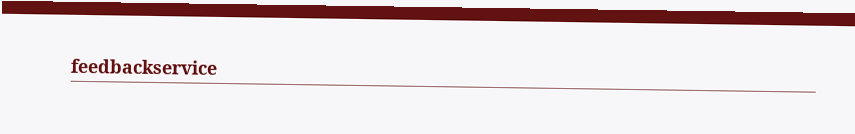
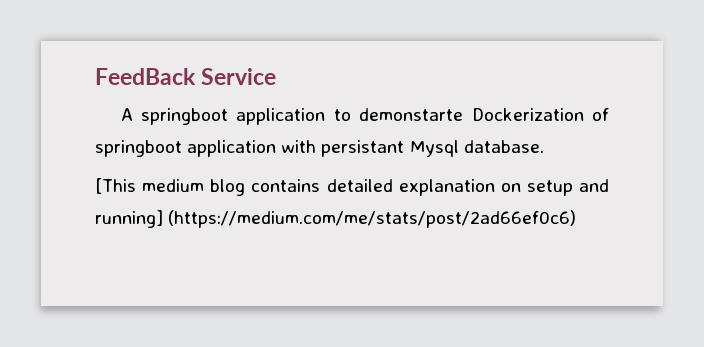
- feedbackservice
+ FeedBack Service
+ A springboot application to demonstarte Dockerization of springboot application with persistant Mysql database.
+ [This medium blog contains detailed explanation on setup and running] (https://medium.com/me/stats/post/2ad66ef0c6)

